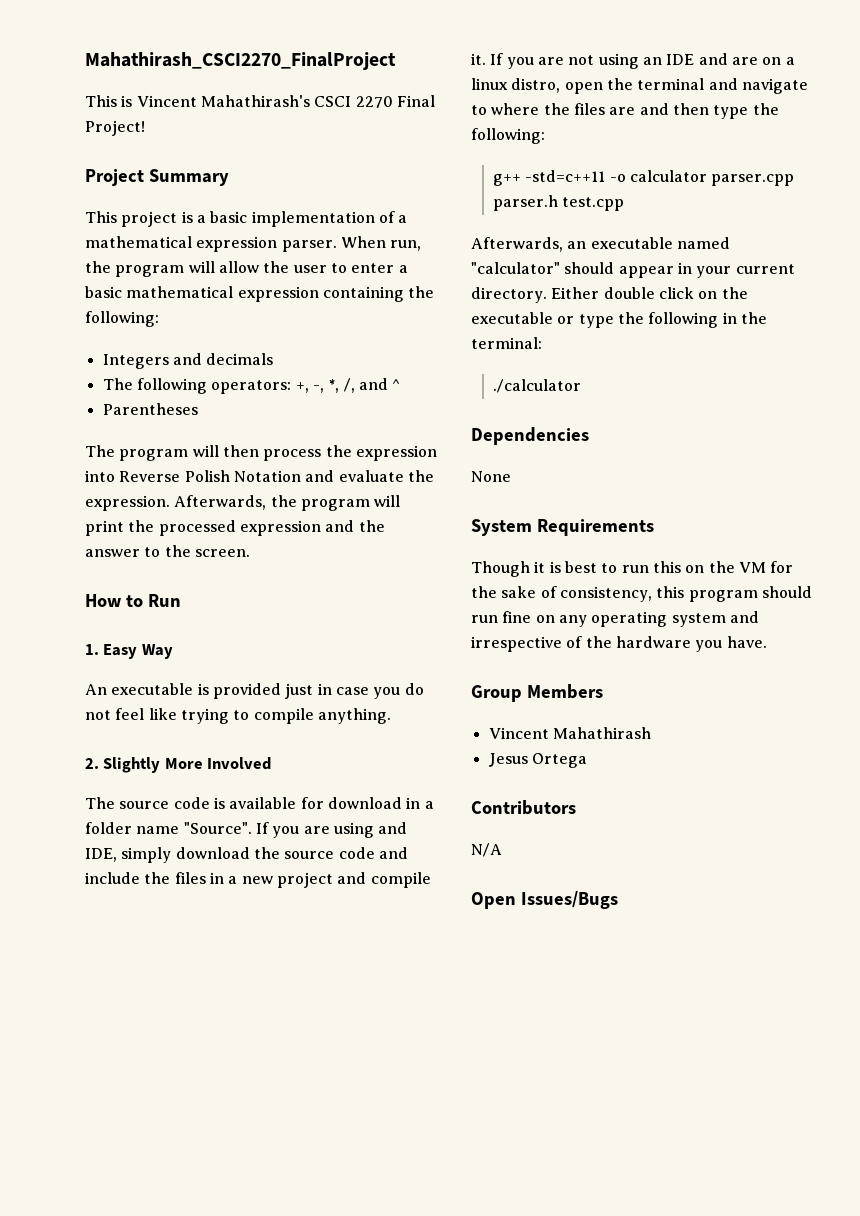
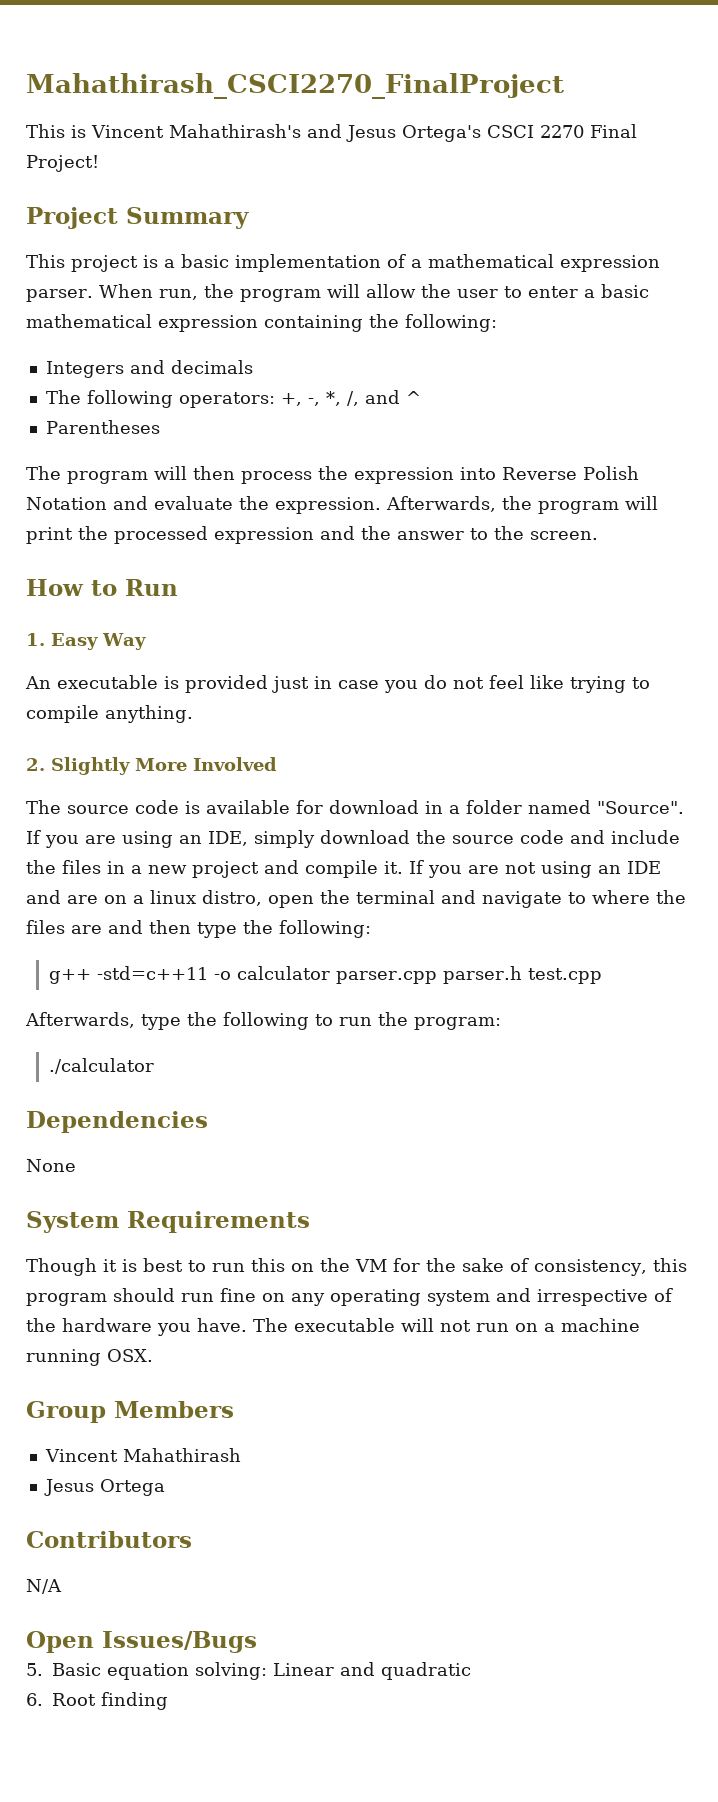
- This is Vincent Mahathirash's CSCI 2270 Final Project!
+ This is Vincent Mahathirash's and Jesus Ortega's CSCI 2270 Final Project!
- The source code is available for download in a folder name "Source".
+ The source code is available for download in a folder named "Source".
- If you are using and IDE, simply download the source code and include the files in a new project and compile it.
+ If you are using an IDE, simply download the source code and include the files in a new project and compile it.
- Afterwards, an executable named "calculator" should appear in your current directory. Either double click on the executable or type the following in the terminal:
+ Afterwards, type the following to run the program:
+ The executable will not run on a machine running OSX.
+ 5. Basic equation solving: Linear and quadratic
+ 6. Root finding

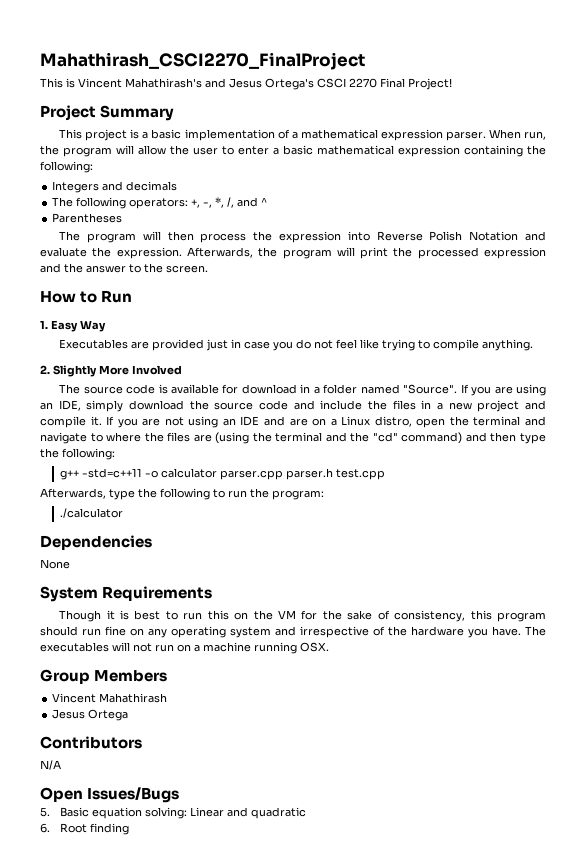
- An executable is provided just in case you do not feel like trying to compile anything.
+ Executables are provided just in case you do not feel like trying to compile anything.
- If you are not using an IDE and are on a linux distro, open the terminal and navigate to where the files are and then type the following:
+ If you are not using an IDE and are on a Linux distro, open the terminal and navigate to where the files are (using the terminal and the "cd" command) and then type the following:
- The executable will not run on a machine running OSX.
+ The executables will not run on a machine running OSX.

